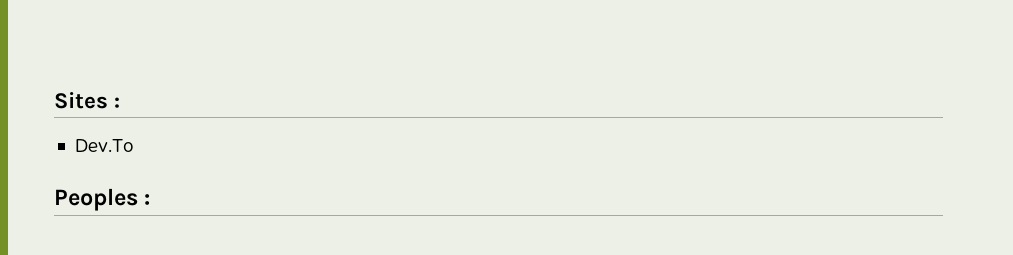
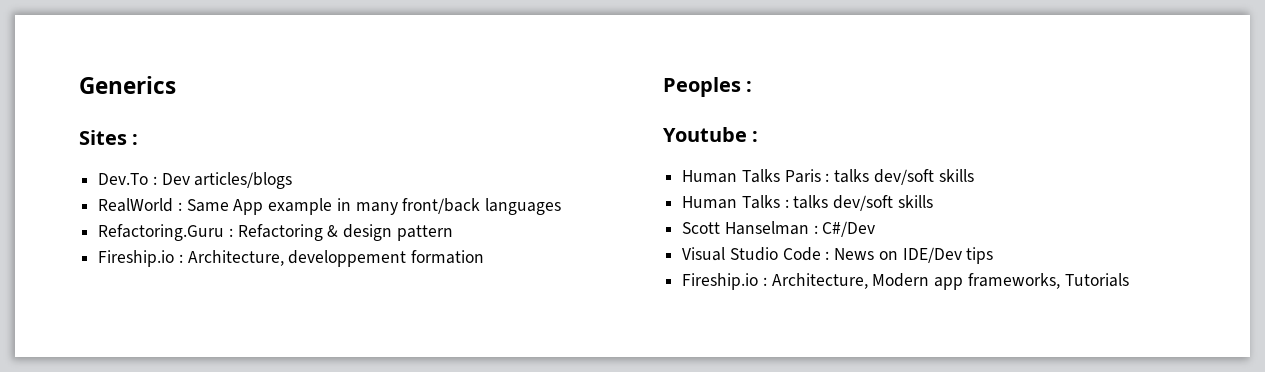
+ Generics
- Dev.To
+ Dev.To : Dev articles/blogs
+ RealWorld : Same App example in many front/back languages
+ Refactoring.Guru : Refactoring & design pattern
+ Fireship.io : Architecture, developpement formation
  Peoples :
+ Youtube :
+ Human Talks Paris : talks dev/soft skills
+ Human Talks : talks dev/soft skills
+ Scott Hanselman : C#/Dev
+ Visual Studio Code : News on IDE/Dev tips
+ Fireship.io : Architecture, Modern app frameworks, Tutorials

